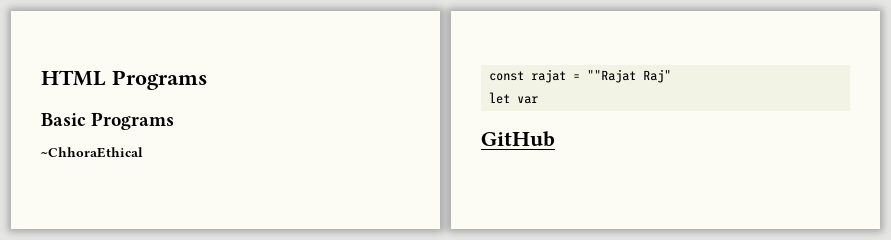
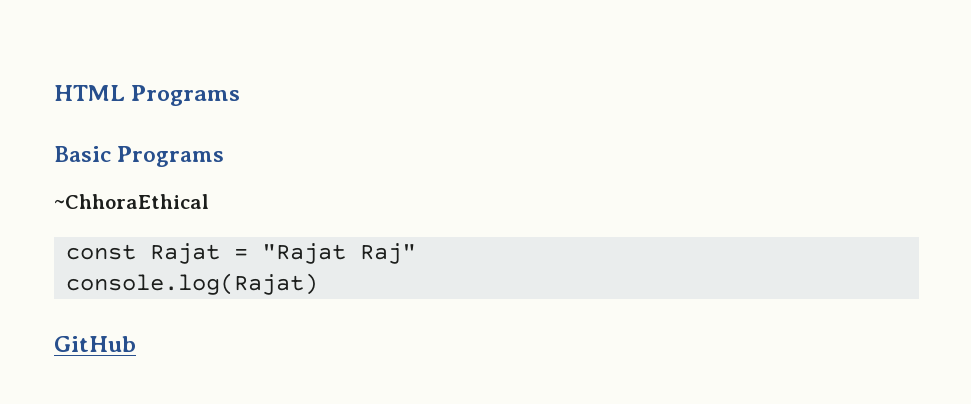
- const rajat = ""Rajat Raj"
+ const Rajat = "Rajat Raj"
- let var
+ console.log(Rajat)

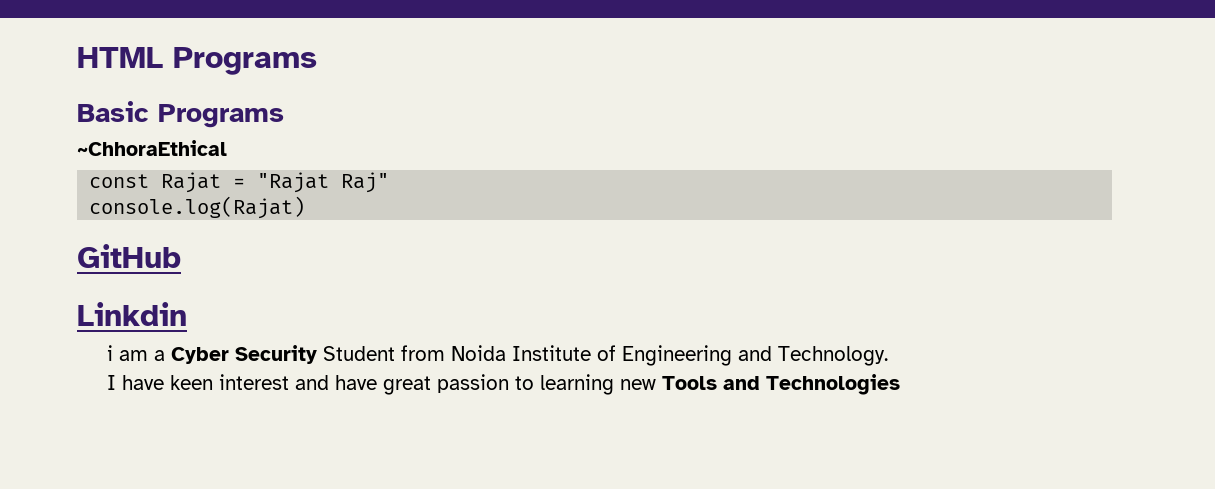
+ Linkdin
+ i am a Cyber Security Student from Noida Institute of Engineering and Technology.
+ I have keen interest and have great passion to learning new Tools and Technologies

